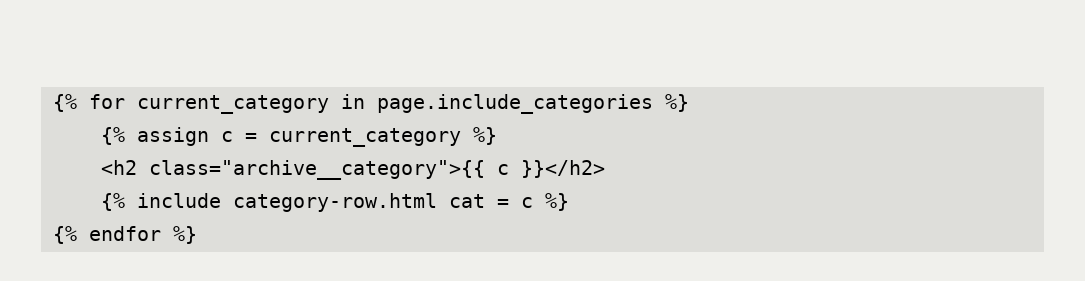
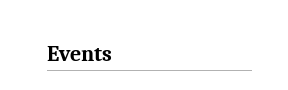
- {% for current_category in page.include_categories %}
- {% assign c = current_category %}
- <h2 class="archive__category">{{ c }}</h2>
- {% include category-row.html cat = c %}
- {% endfor %}
+ Events

